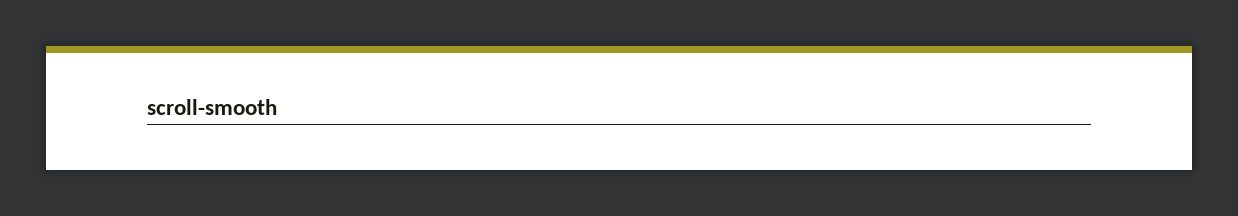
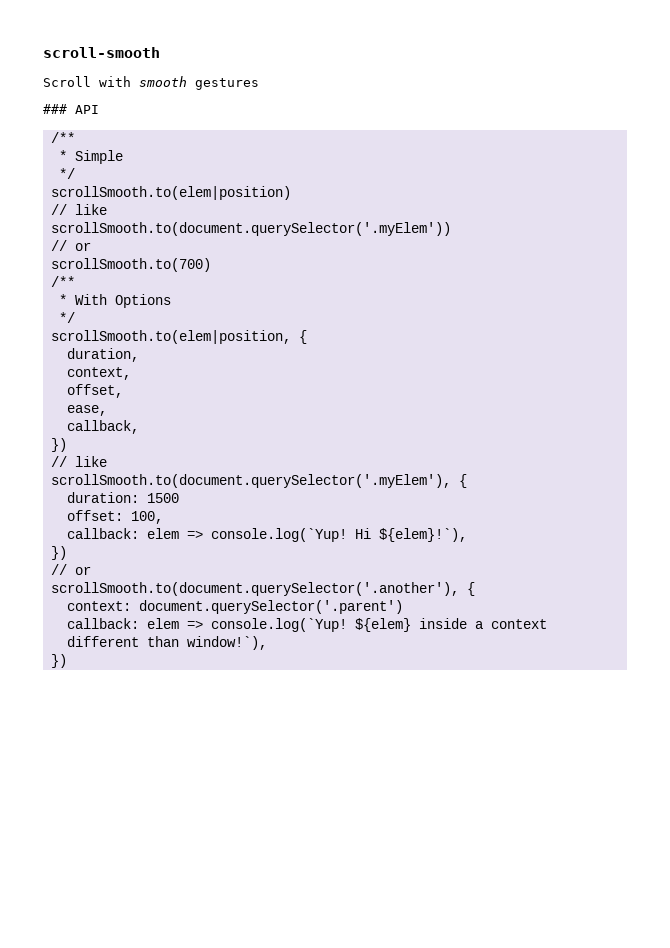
+ Scroll with smooth gestures
+ ### API
+ /**
+ * Simple
+ */
+ scrollSmooth.to(elem|position)
+ // like
+ scrollSmooth.to(document.querySelector('.myElem'))
+ // or
+ scrollSmooth.to(700)
+ /**
+ * With Options
+ */
+ scrollSmooth.to(elem|position, {
+ duration,
+ context,
+ offset,
+ ease,
+ callback,
+ })
+ // like
+ scrollSmooth.to(document.querySelector('.myElem'), {
+ duration: 1500
+ offset: 100,
+ callback: elem => console.log(`Yup! Hi ${elem}!`),
+ })
+ // or
+ scrollSmooth.to(document.querySelector('.another'), {
+ context: document.querySelector('.parent')
+ callback: elem => console.log(`Yup! ${elem} inside a context different than window!`),
+ })

